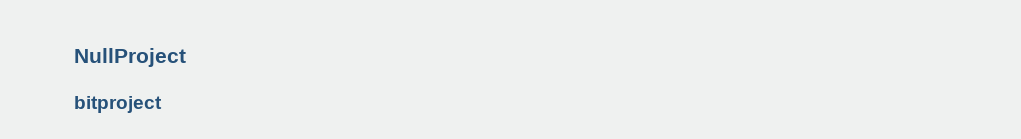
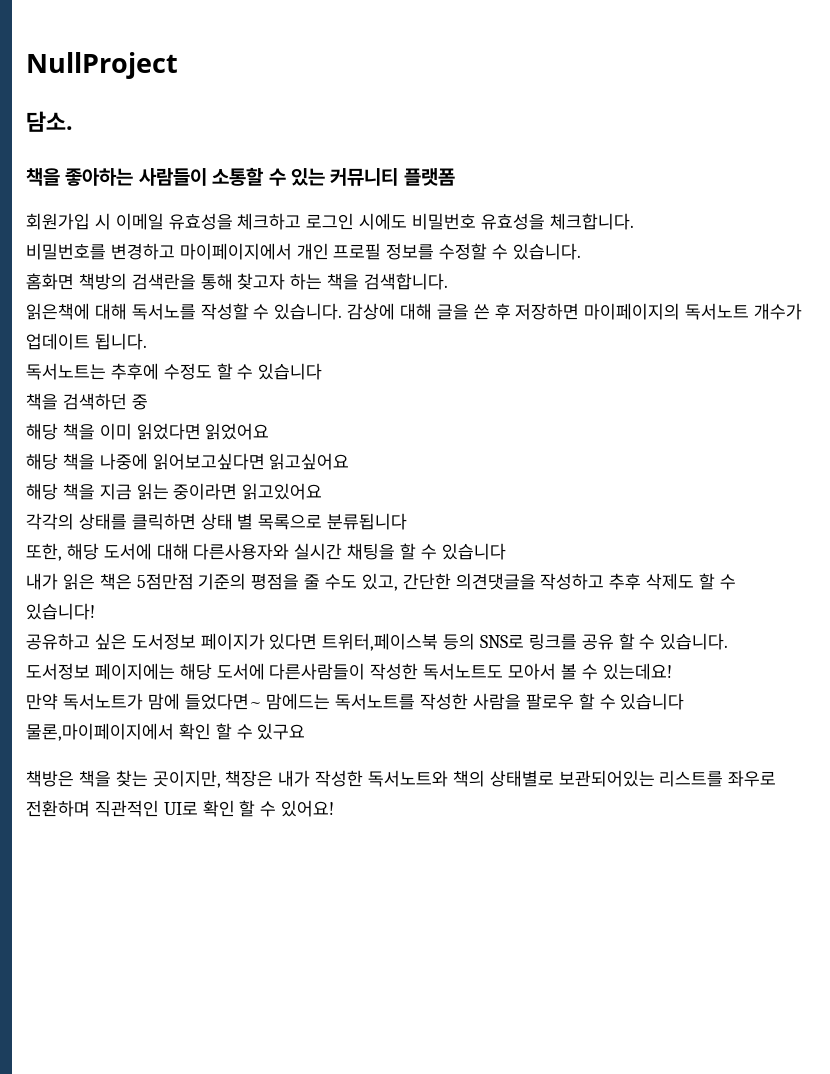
- bitproject
+ 담소.
+ 책을 좋아하는 사람들이 소통할 수 있는 커뮤니티 플랫폼
+ 회원가입 시 이메일 유효성을 체크하고 로그인 시에도 비밀번호 유효성을 체크합니다.
+ 비밀번호를 변경하고 마이페이지에서 개인 프로필 정보를 수정할 수 있습니다.
+ 홈화면 책방의 검색란을 통해 찾고자 하는 책을 검색합니다.
+ 읽은책에 대해 독서노를 작성할 수 있습니다. 감상에 대해 글을 쓴 후 저장하면 마이페이지의 독서노트 개수가 업데이트 됩니다.
+ 독서노트는 추후에 수정도 할 수 있습니다
+ 책을 검색하던 중
+ 해당 책을 이미 읽었다면 읽었어요
+ 해당 책을 나중에 읽어보고싶다면 읽고싶어요
+ 해당 책을 지금 읽는 중이라면 읽고있어요
+ 각각의 상태를 클릭하면 상태 별 목록으로 분류됩니다
+ 또한, 해당 도서에 대해 다른사용자와 실시간 채팅을 할 수 있습니다
+ 내가 읽은 책은 5점만점 기준의 평점을 줄 수도 있고, 간단한 의견댓글을 작성하고 추후 삭제도 할 수 있습니다!
+ 공유하고 싶은 도서정보 페이지가 있다면 트위터,페이스북 등의 SNS로 링크를 공유 할 수 있습니다.
+ 도서정보 페이지에는 해당 도서에 다른사람들이 작성한 독서노트도 모아서 볼 수 있는데요!
+ 만약 독서노트가 맘에 들었다면~ 맘에드는 독서노트를 작성한 사람을 팔로우 할 수 있습니다 물론,마이페이지에서 확인 할 수 있구요
+ 책방은 책을 찾는 곳이지만, 책장은 내가 작성한 독서노트와 책의 상태별로 보관되어있는 리스트를 좌우로 전환하며 직관적인 UI로 확인 할 수 있어요!

